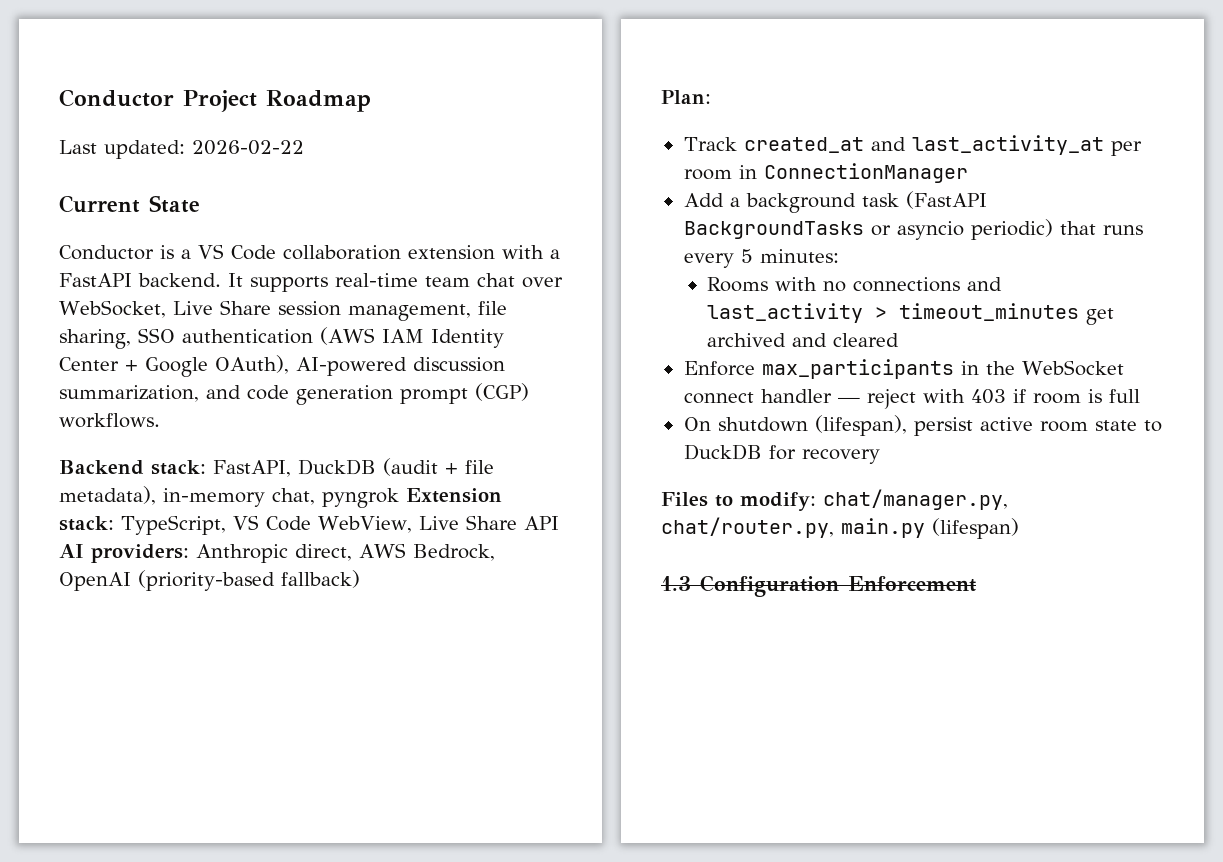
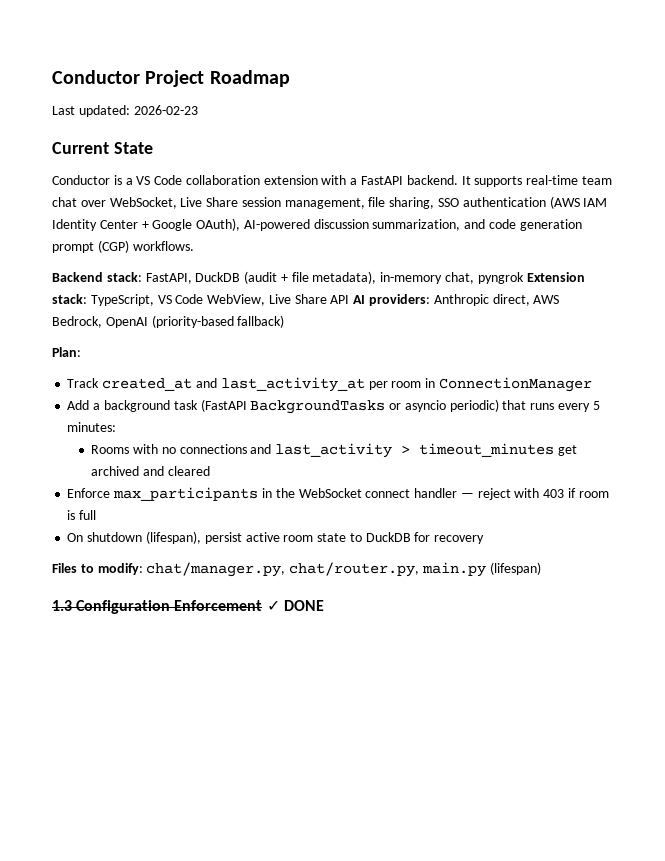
- Last updated: 2026-02-22
+ Last updated: 2026-02-23
- 1.3 Configuration Enforcement
+ 1.3 Configuration Enforcement ✓ DONE

